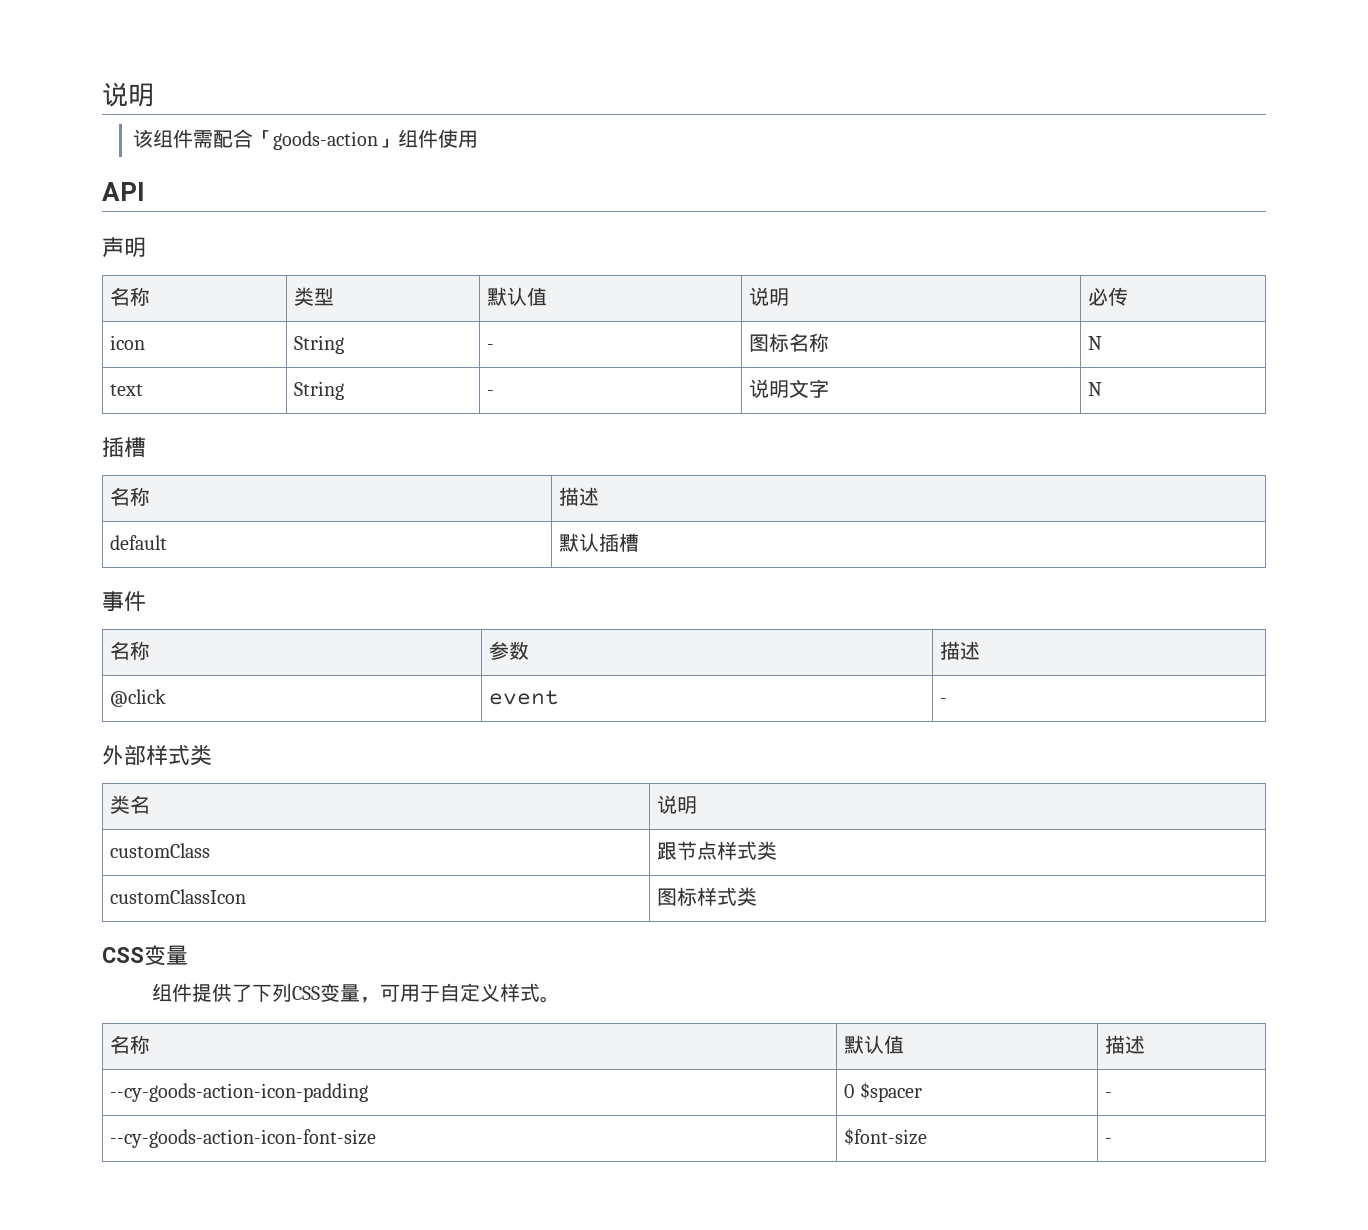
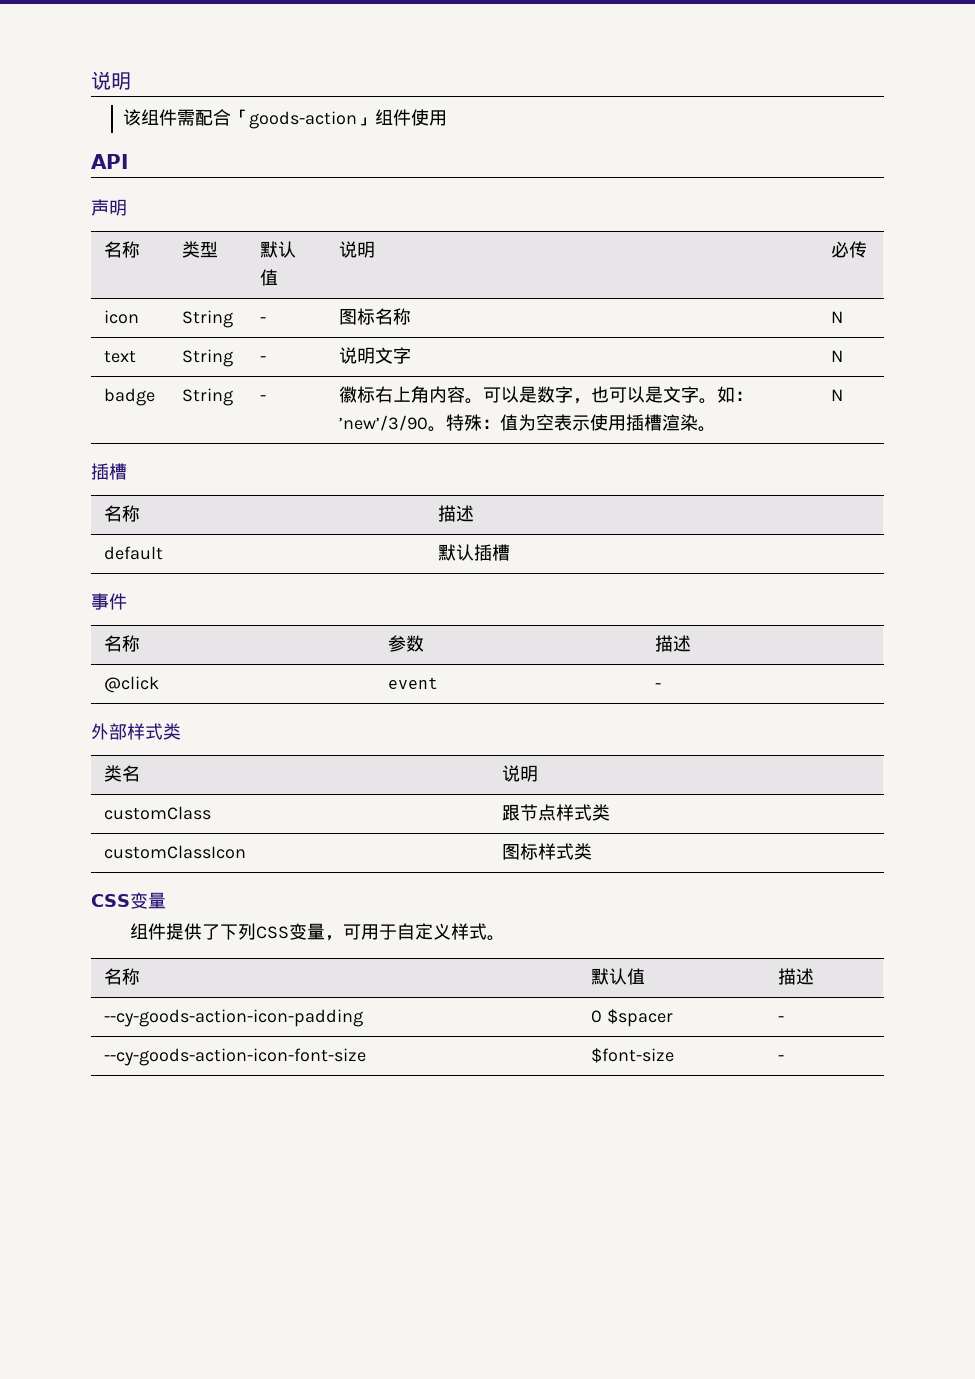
+ badge | String | - | 徽标右上角内容。可以是数字，也可以是文字。如：’new’/3/90。特殊：值为空表示使用插槽渲染。 | N

